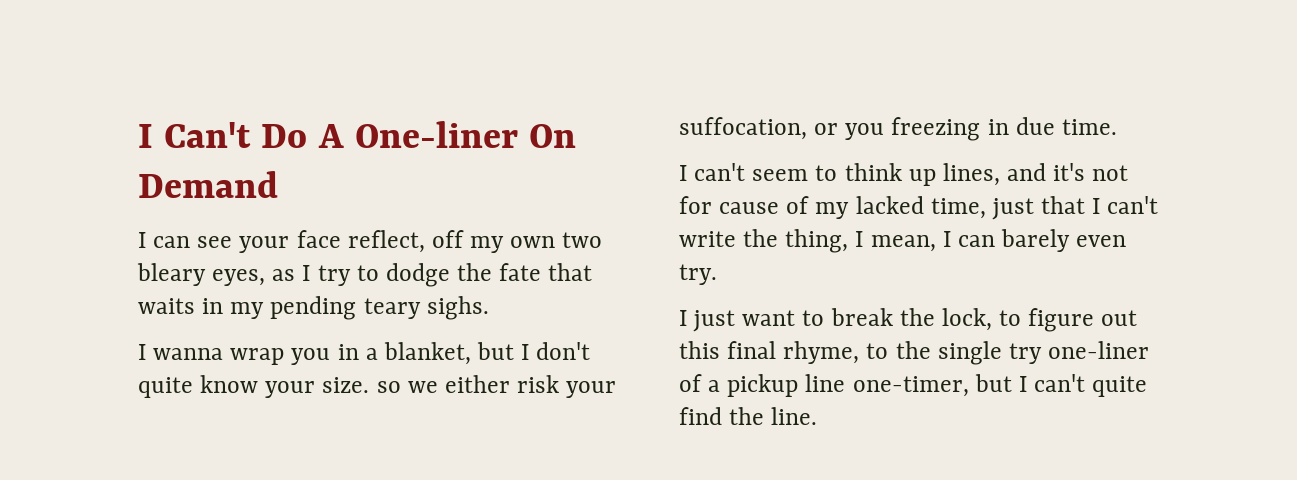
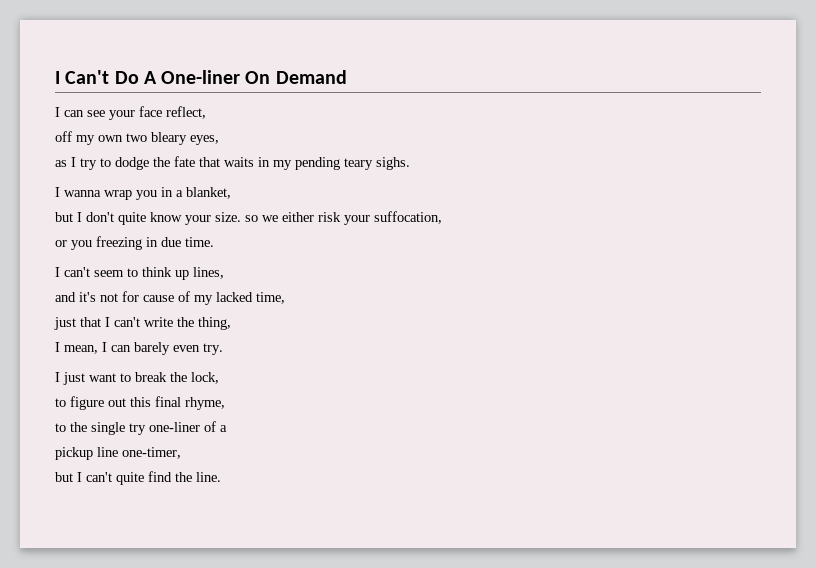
- I can see your face reflect, off my own two bleary eyes, as I try to dodge the fate that waits in my pending teary sighs.
+ I can see your face reflect,
+ off my own two bleary eyes,
+ as I try to dodge the fate that waits in my pending teary sighs.
- I wanna wrap you in a blanket, but I don't quite know your size. so we either risk your suffocation, or you freezing in due time.
+ I wanna wrap you in a blanket,
+ but I don't quite know your size. so we either risk your suffocation,
+ or you freezing in due time.
- I can't seem to think up lines, and it's not for cause of my lacked time, just that I can't write the thing, I mean, I can barely even try.
+ I can't seem to think up lines,
+ and it's not for cause of my lacked time,
+ just that I can't write the thing,
+ I mean, I can barely even try.
- I just want to break the lock, to figure out this final rhyme, to the single try one-liner of a pickup line one-timer, but I can't quite find the line.
+ I just want to break the lock,
+ to figure out this final rhyme,
+ to the single try one-liner of a
+ pickup line one-timer,
+ but I can't quite find the line.

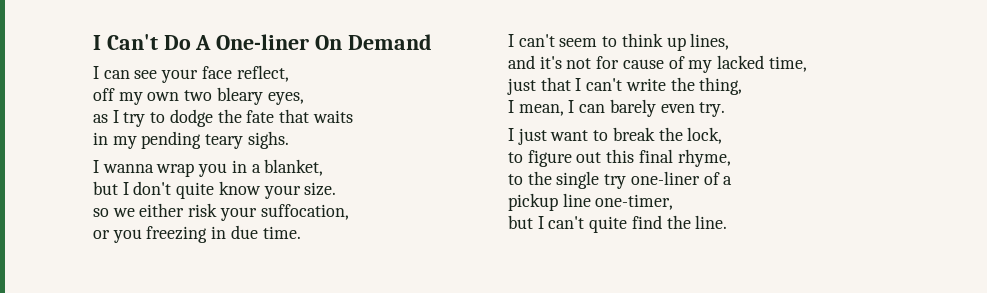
- as I try to dodge the fate that waits in my pending teary sighs.
+ as I try to dodge the fate that waits
+ in my pending teary sighs.
- but I don't quite know your size. so we either risk your suffocation,
+ but I don't quite know your size.
+ so we either risk your suffocation,

